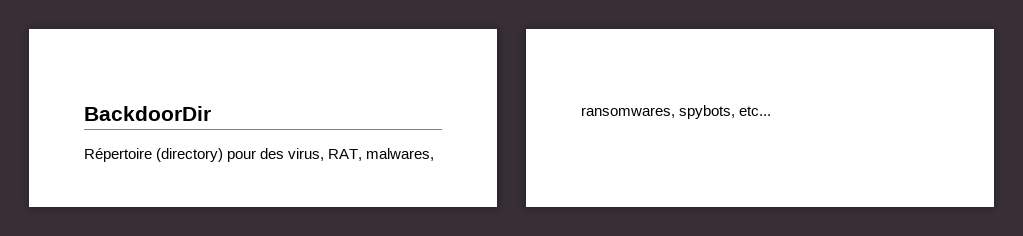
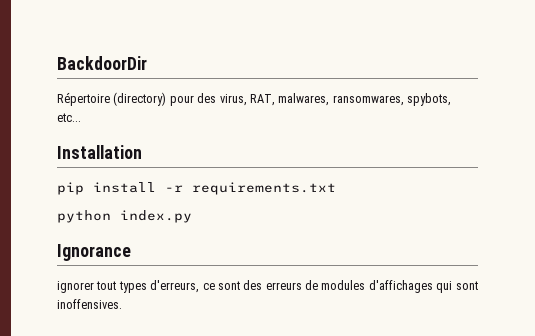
+ Installation
+ pip install -r requirements.txt
+ python index.py
+ Ignorance
+ ignorer tout types d'erreurs, ce sont des erreurs de modules d'affichages qui sont inoffensives.

